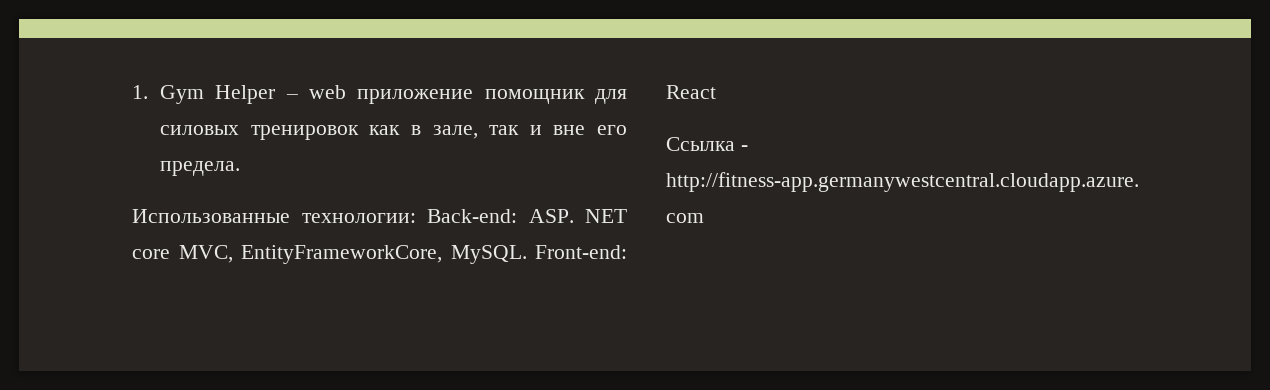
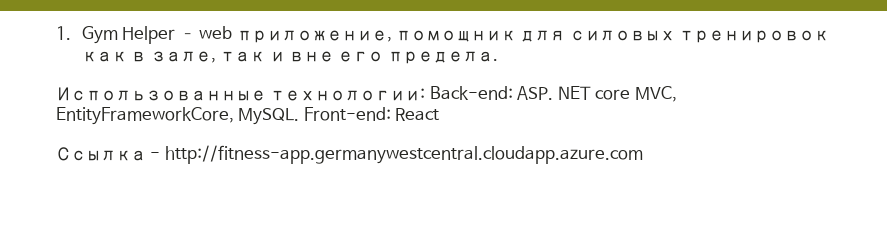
- 1. Gym Helper – web приложение помощник для силовых тренировок как в зале, так и вне его предела.
+ 1. Gym Helper – web приложение, помощник для силовых тренировок как в зале, так и вне его предела.

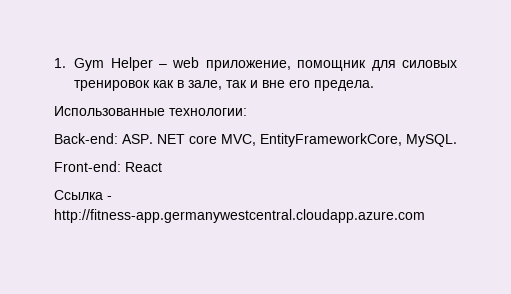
- Использованные технологии: Back-end: ASP. NET core MVC, EntityFrameworkCore, MySQL. Front-end: React
+ Использованные технологии:
+ Back-end: ASP. NET core MVC, EntityFrameworkCore, MySQL.
+ Front-end: React

